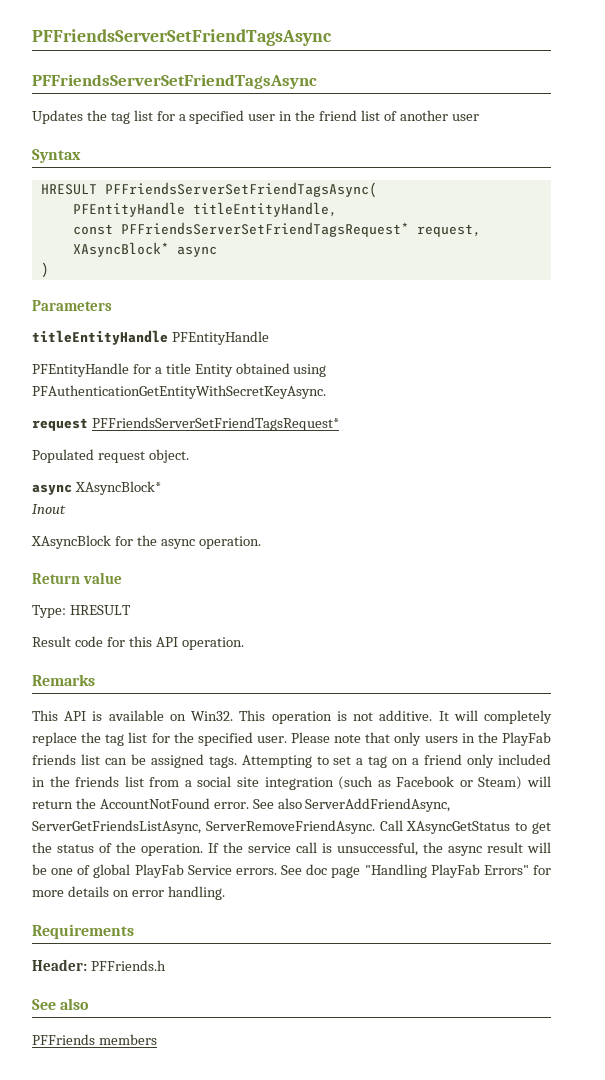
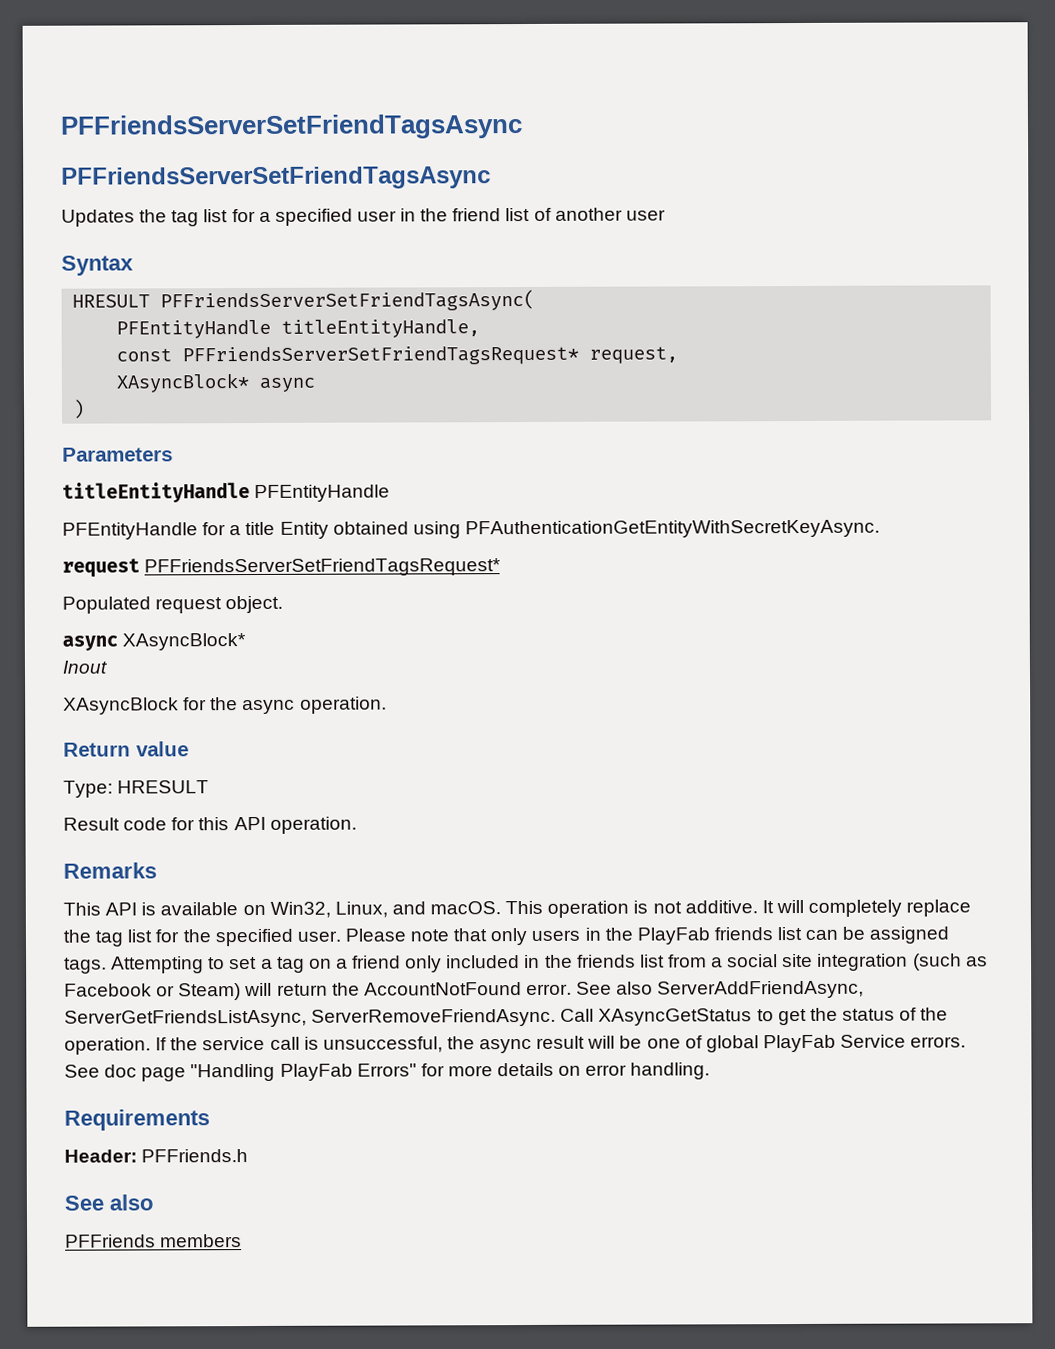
- This API is available on Win32.
+ This API is available on Win32, Linux, and macOS.

